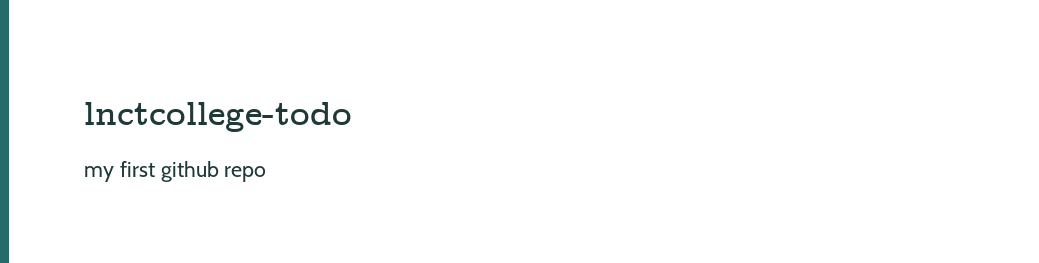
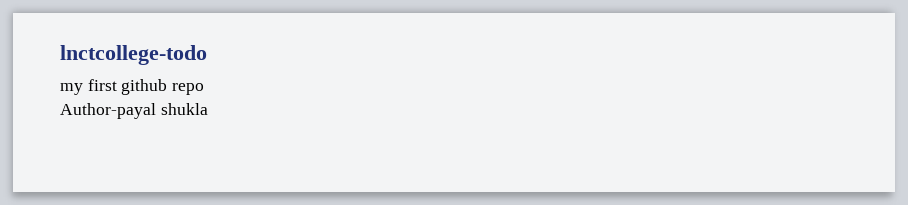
+ Author-payal shukla

